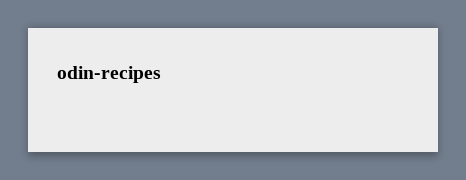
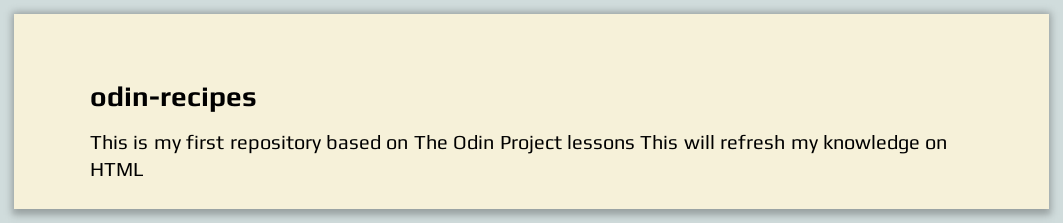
+ This is my first repository based on The Odin Project lessons This will refresh my knowledge on HTML

